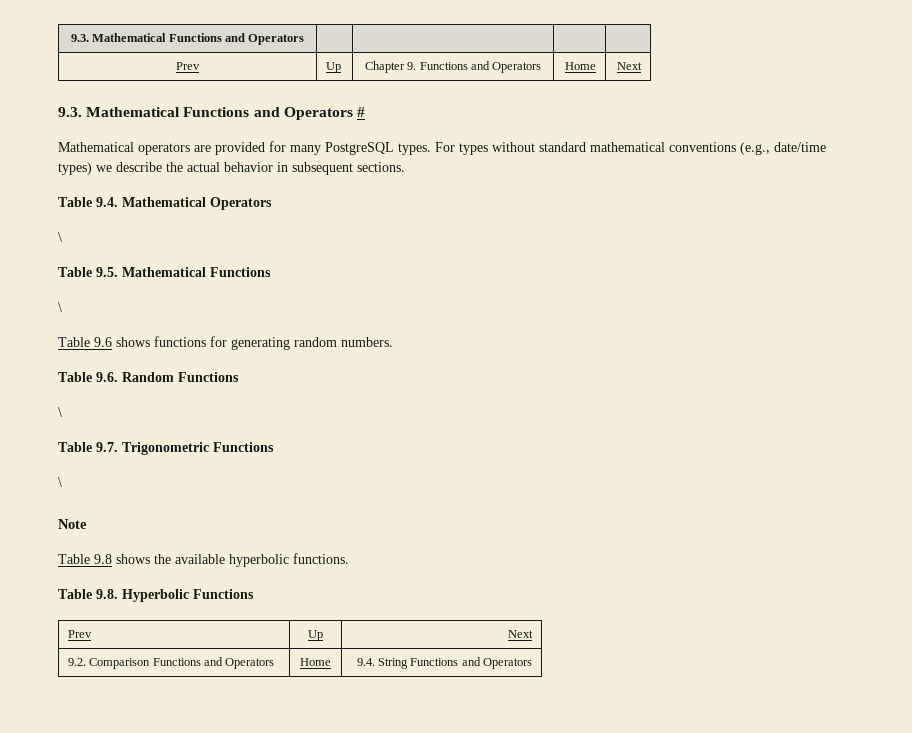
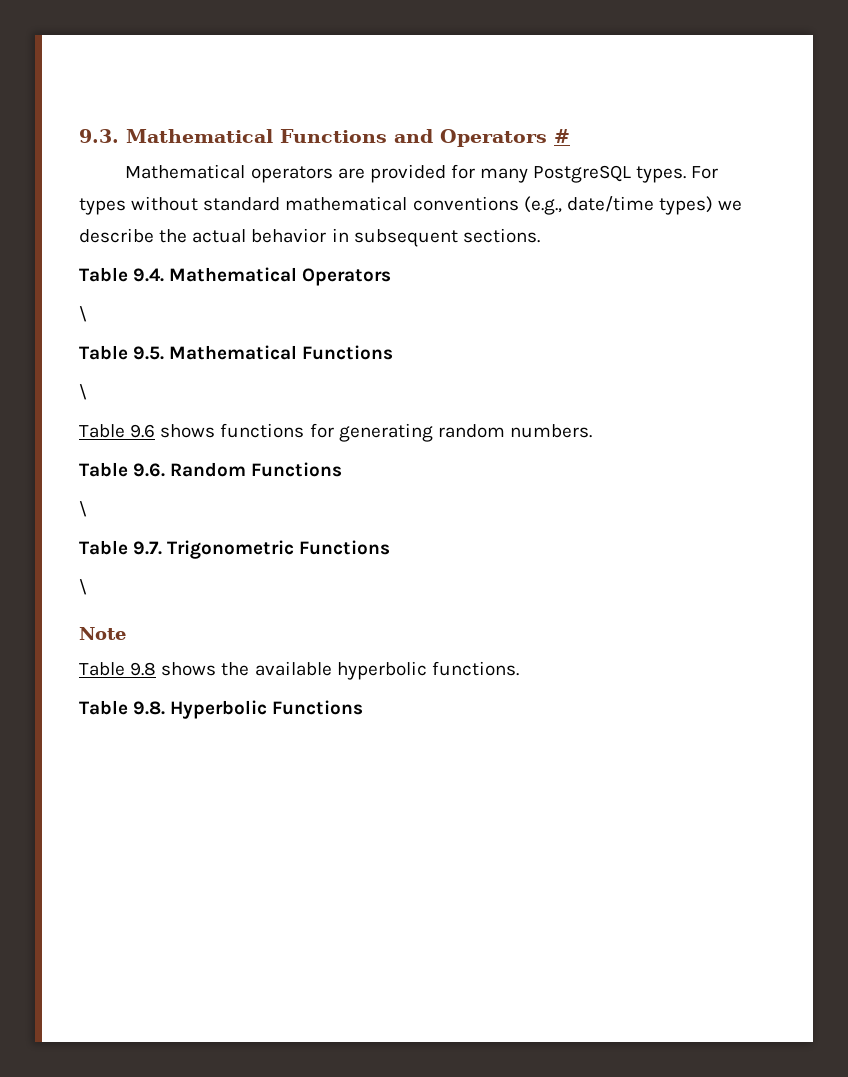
- 9.3. Mathematical Functions and Operators | | | |
- Prev | Up | Chapter 9. Functions and Operators | Home | Next
- Prev | Up | Next
- 9.2. Comparison Functions and Operators | Home | 9.4. String Functions and Operators

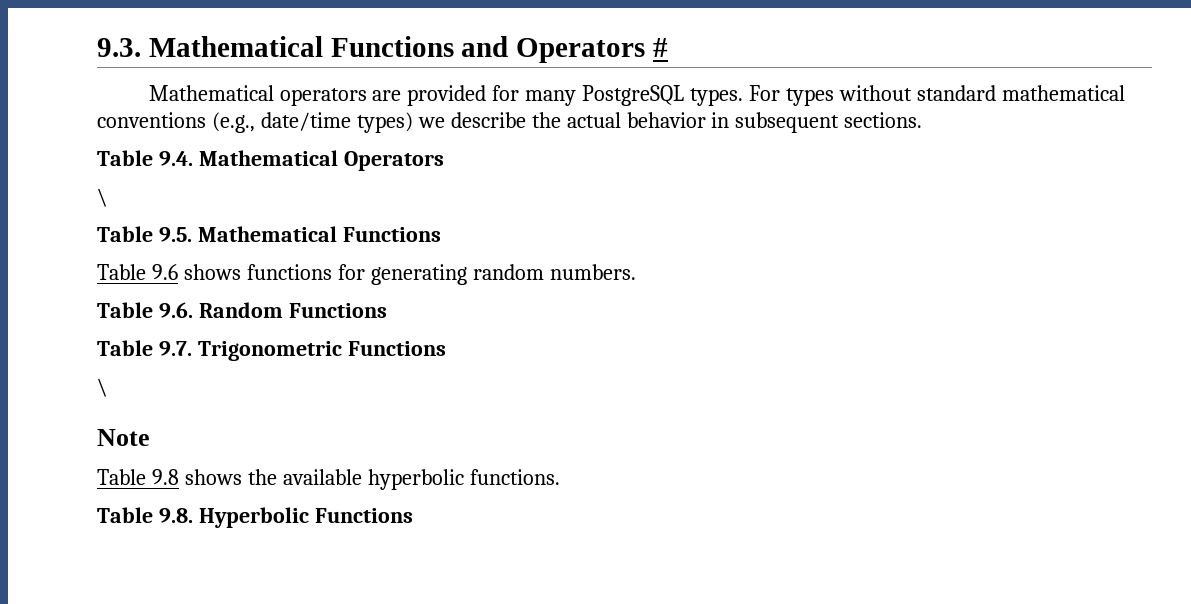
  Table 9.5. Mathematical Functions
- \
  Table 9.6. Random Functions
- \

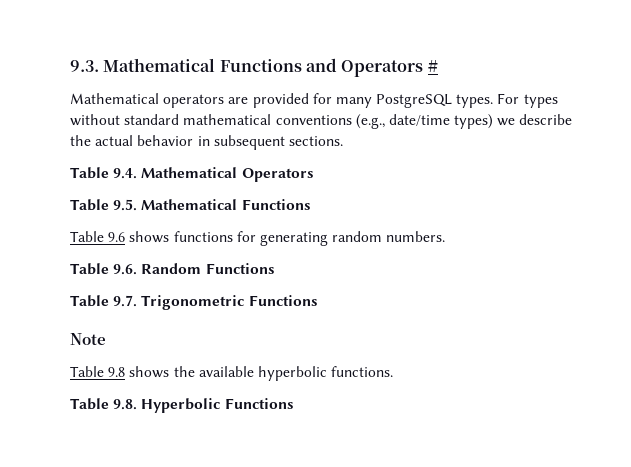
  Table 9.4. Mathematical Operators
- \
  Table 9.7. Trigonometric Functions
- \

